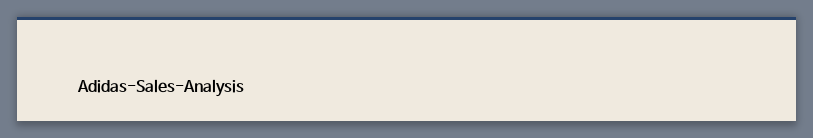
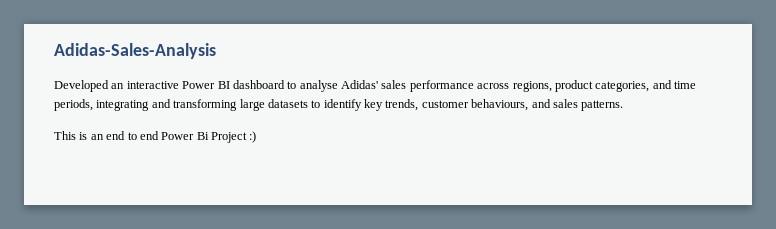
+ Developed an interactive Power BI dashboard to analyse Adidas' sales performance across regions, product categories, and time periods, integrating and transforming large datasets to identify key trends, customer behaviours, and sales patterns.
+ This is an end to end Power Bi Project :)

